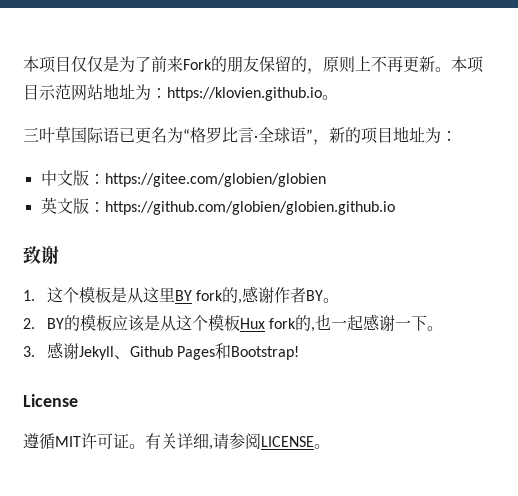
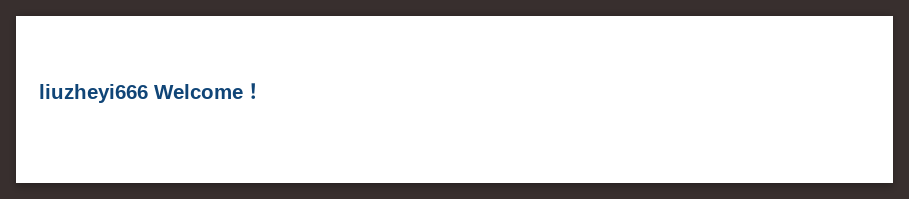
- 本项目仅仅是为了前来Fork的朋友保留的，原则上不再更新。本项目示范网站地址为：https://klovien.github.io。
- 三叶草国际语已更名为“格罗比言·全球语”，新的项目地址为：
- 中文版：https://gitee.com/globien/globien
- 英文版：https://github.com/globien/globien.github.io
- 致谢
- 1.这个模板是从这里BY fork的,感谢作者BY。
- 2. BY的模板应该是从这个模板Hux fork的,也一起感谢一下。
- 3.感谢Jekyll、Github Pages和Bootstrap!
- License
- 遵循MIT许可证。有关详细,请参阅LICENSE。
+ liuzheyi666 Welcome！

